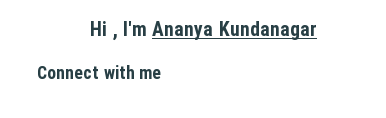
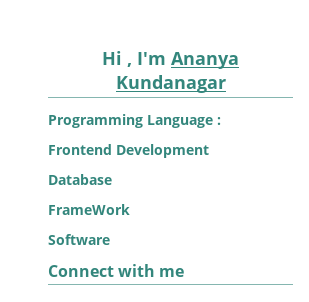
+ Programming Language :
+ Frontend Development
+ Database
+ FrameWork
+ Software

